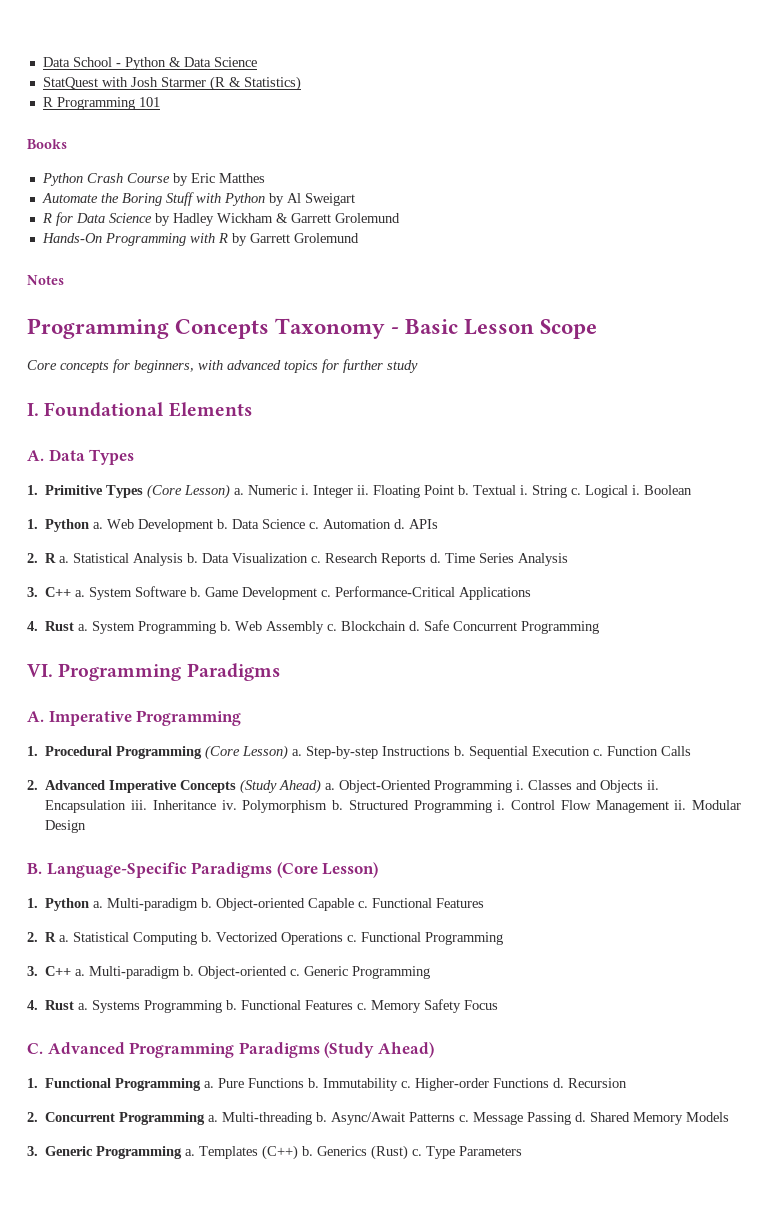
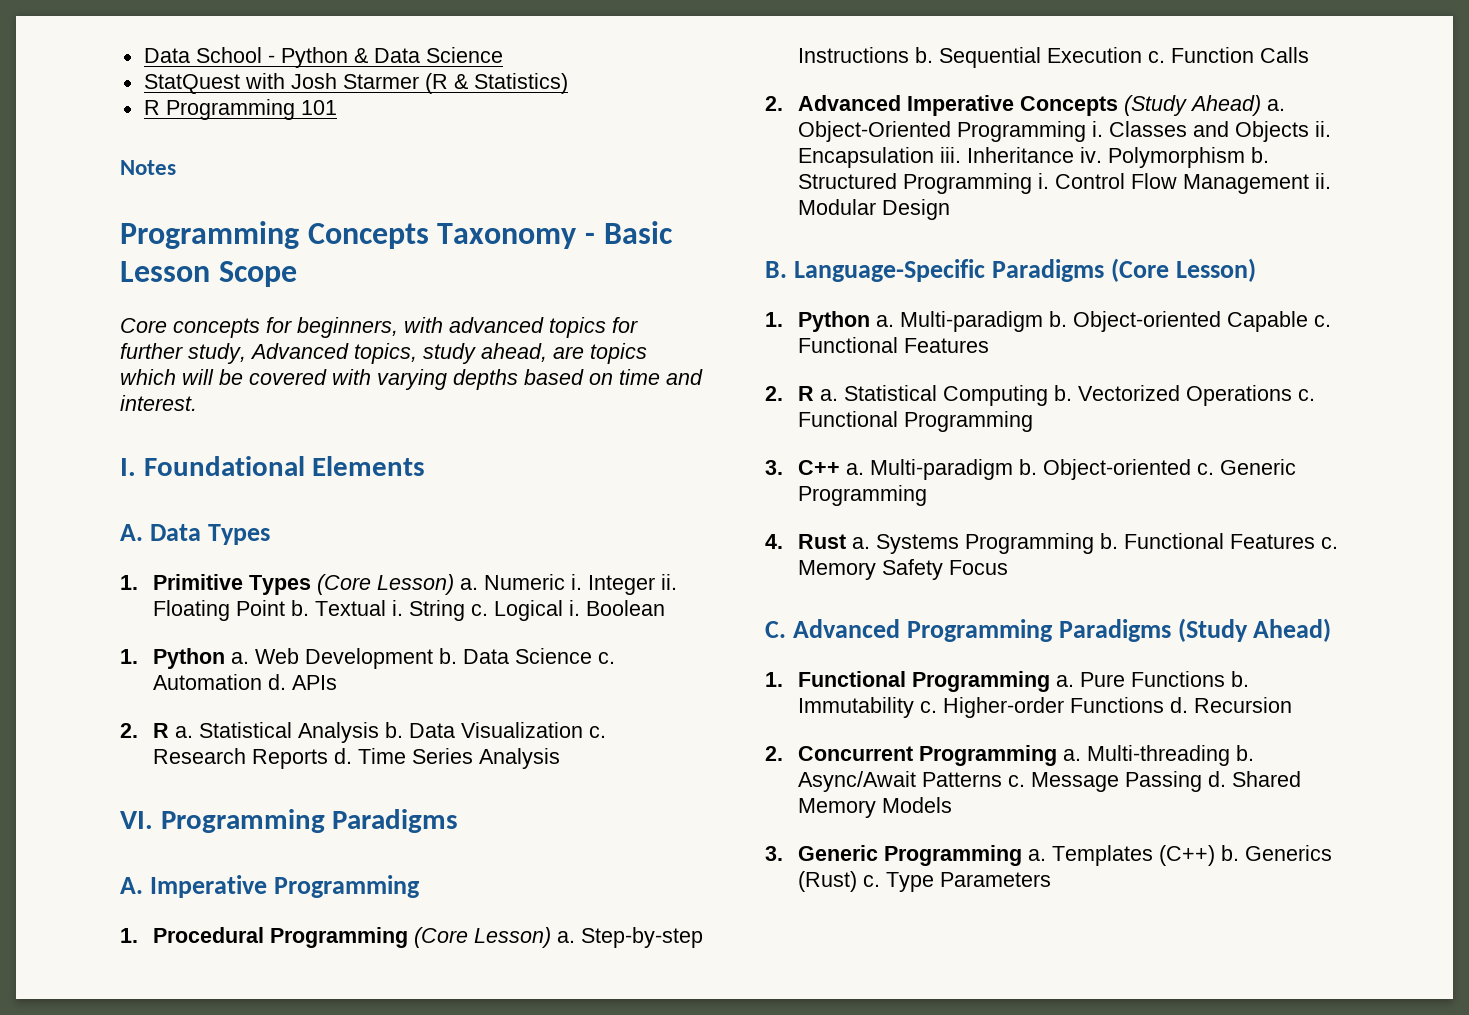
- Books
- Python Crash Course by Eric Matthes
- Automate the Boring Stuff with Python by Al Sweigart
- R for Data Science by Hadley Wickham & Garrett Grolemund
- Hands-On Programming with R by Garrett Grolemund
- Core concepts for beginners, with advanced topics for further study
+ Core concepts for beginners, with advanced topics for further study, Advanced topics, study ahead, are topics which will be covered with varying depths based on time and interest.
- 3. C++ a. System Software b. Game Development c. Performance-Critical Applications
- 4. Rust a. System Programming b. Web Assembly c. Blockchain d. Safe Concurrent Programming

